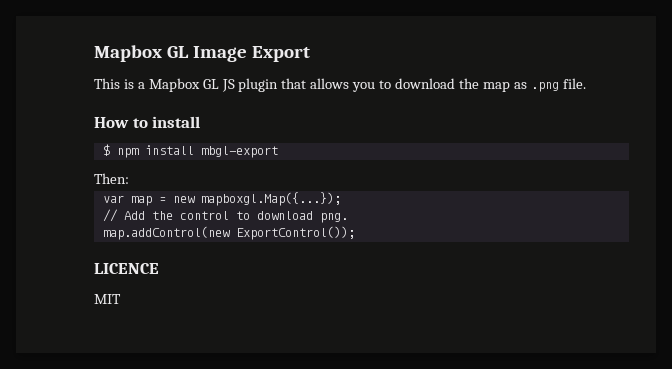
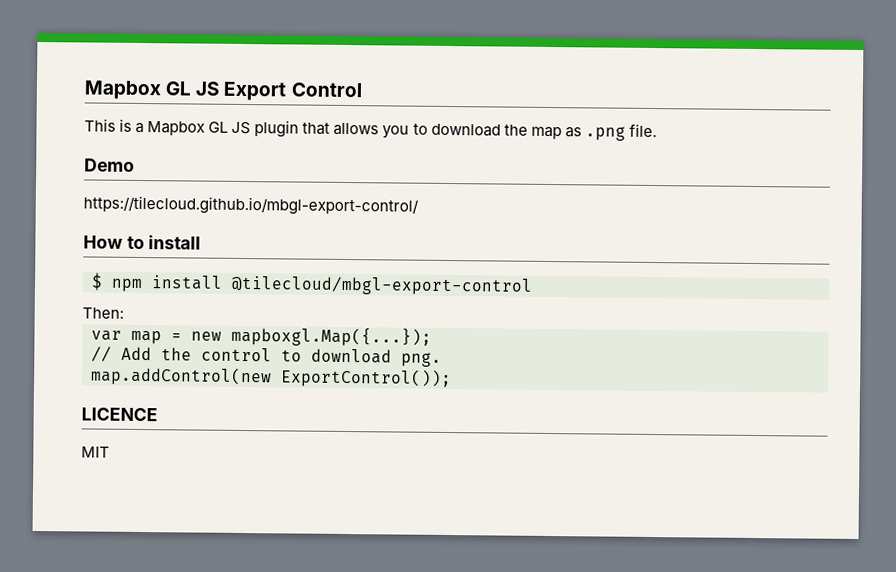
- Mapbox GL Image Export
+ Mapbox GL JS Export Control
+ Demo
+ https://tilecloud.github.io/mbgl-export-control/
- $ npm install mbgl-export
+ $ npm install @tilecloud/mbgl-export-control

